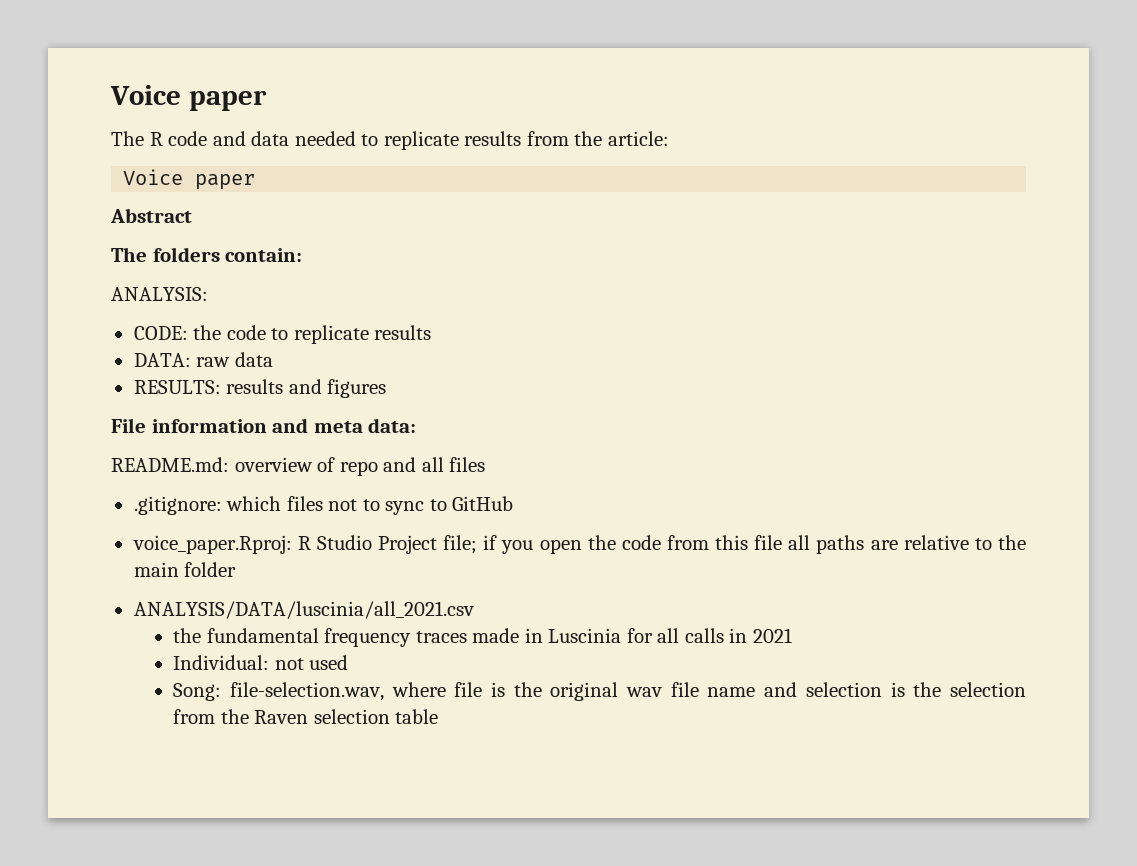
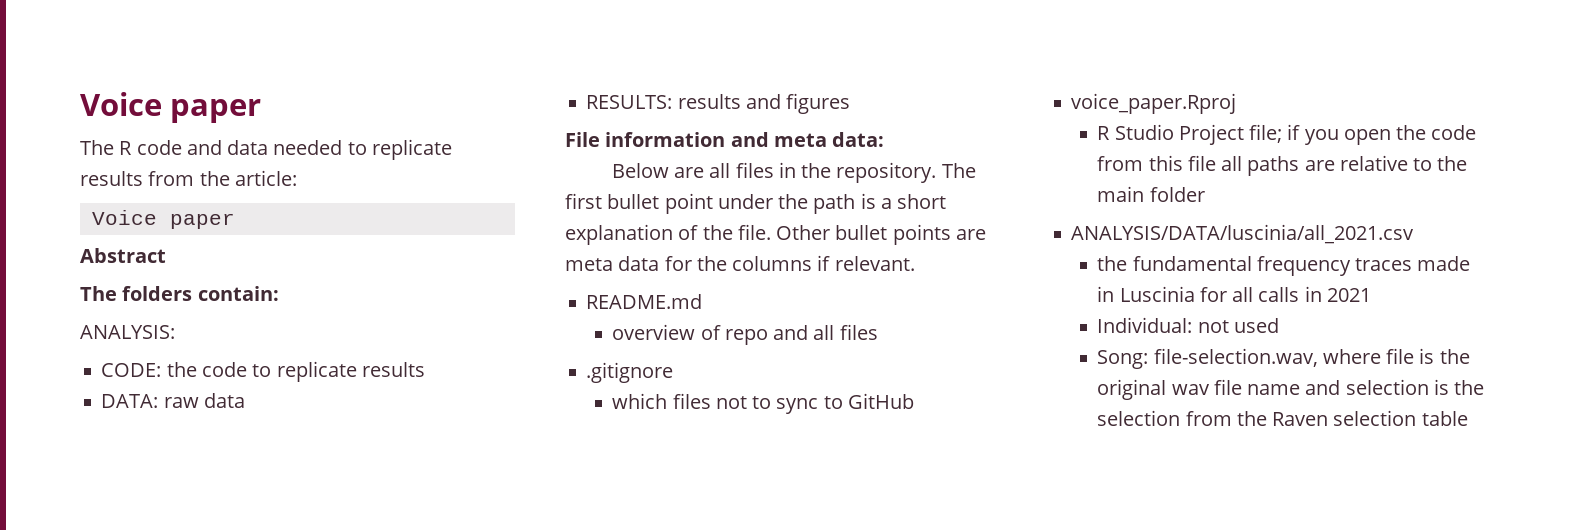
- README.md: overview of repo and all files
+ Below are all files in the repository. The first bullet point under the path is a short explanation of the file. Other bullet points are meta data for the columns if relevant.
+ README.md
+ overview of repo and all files
- .gitignore: which files not to sync to GitHub
+ .gitignore
+ which files not to sync to GitHub
- voice_paper.Rproj: R Studio Project file; if you open the code from this file all paths are relative to the main folder
+ voice_paper.Rproj
+ R Studio Project file; if you open the code from this file all paths are relative to the main folder

